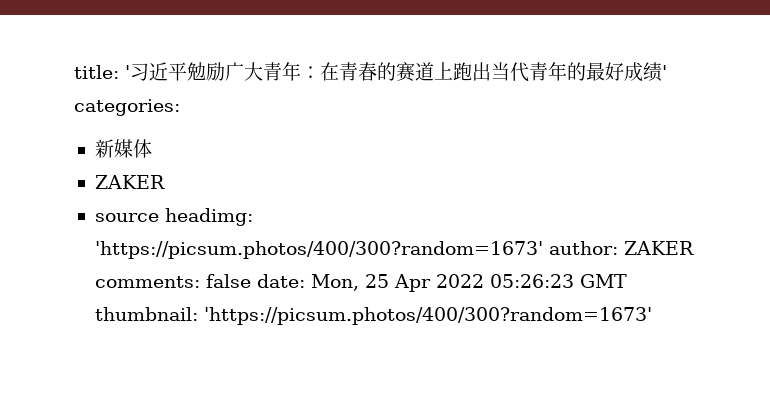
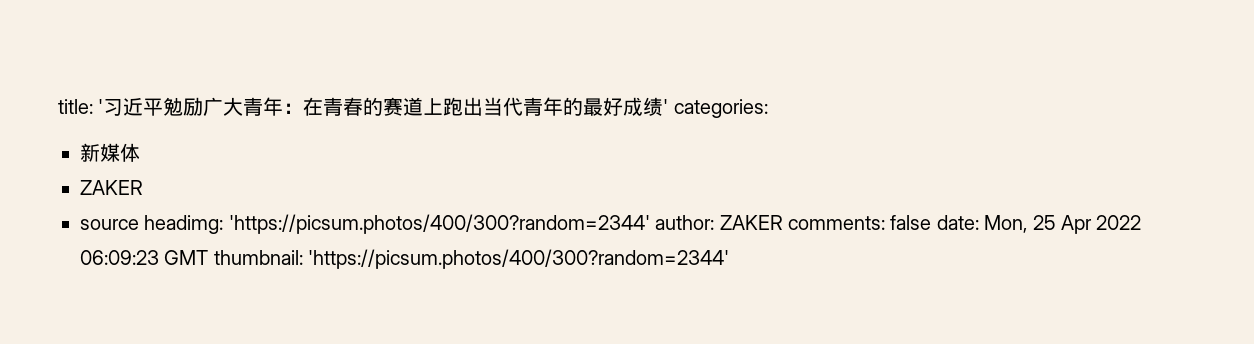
- source headimg: 'https://picsum.photos/400/300?random=1673' author: ZAKER comments: false date: Mon, 25 Apr 2022 05:26:23 GMT thumbnail: 'https://picsum.photos/400/300?random=1673'
+ source headimg: 'https://picsum.photos/400/300?random=2344' author: ZAKER comments: false date: Mon, 25 Apr 2022 06:09:23 GMT thumbnail: 'https://picsum.photos/400/300?random=2344'

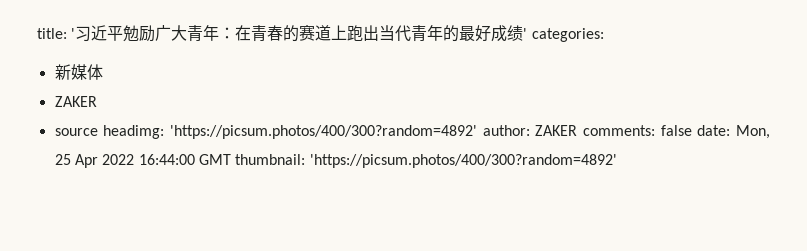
- source headimg: 'https://picsum.photos/400/300?random=2344' author: ZAKER comments: false date: Mon, 25 Apr 2022 06:09:23 GMT thumbnail: 'https://picsum.photos/400/300?random=2344'
+ source headimg: 'https://picsum.photos/400/300?random=4892' author: ZAKER comments: false date: Mon, 25 Apr 2022 16:44:00 GMT thumbnail: 'https://picsum.photos/400/300?random=4892'

